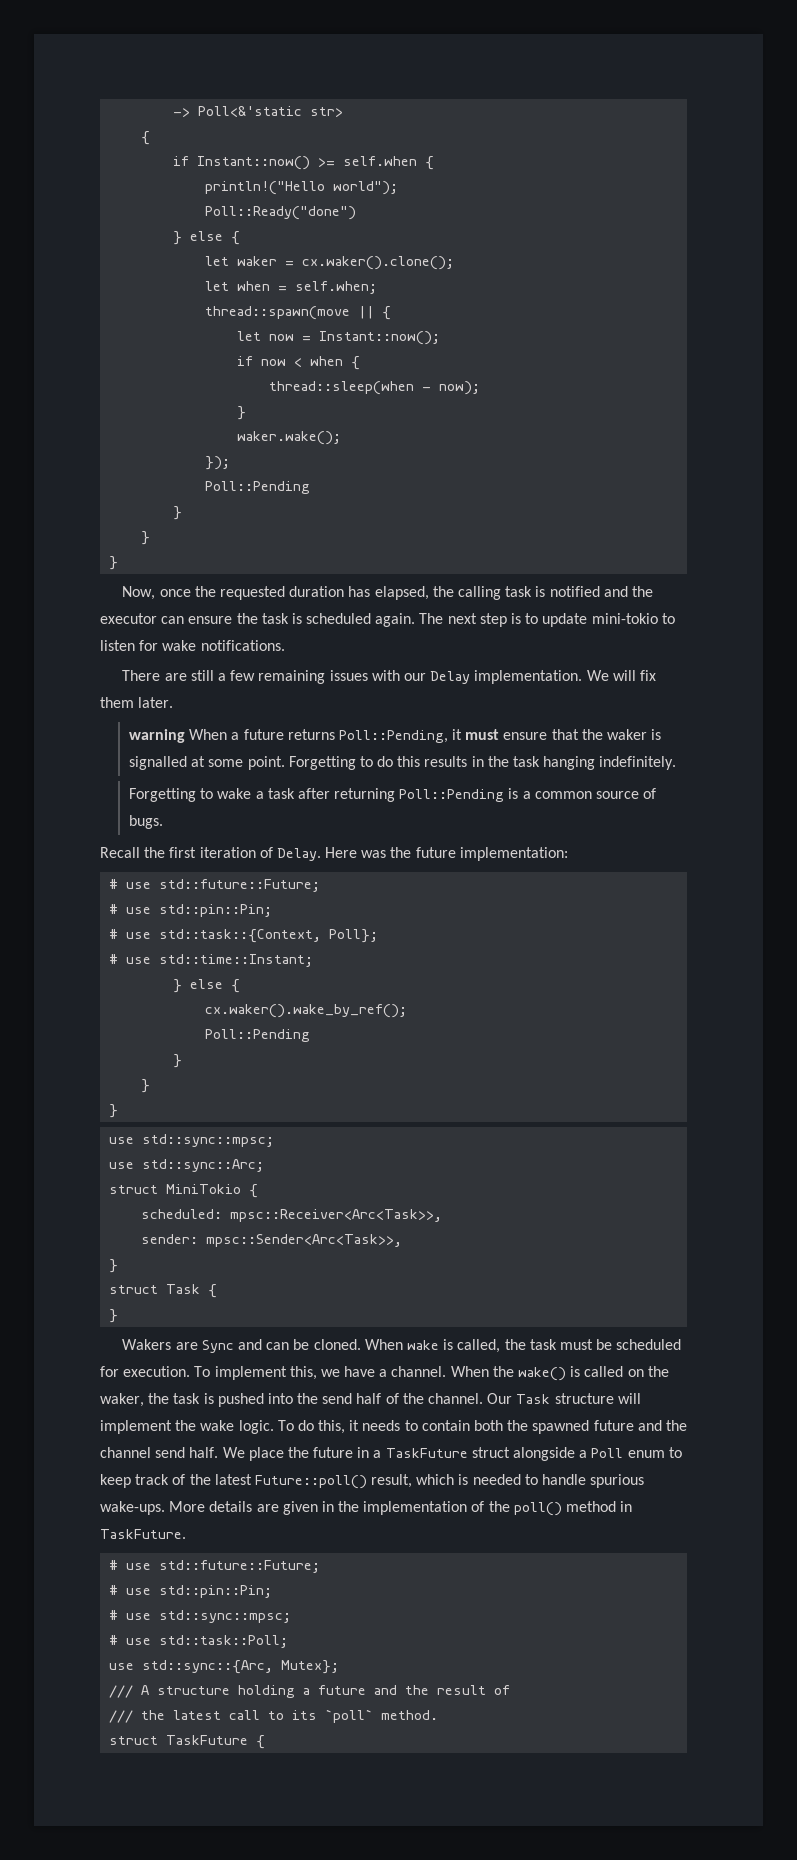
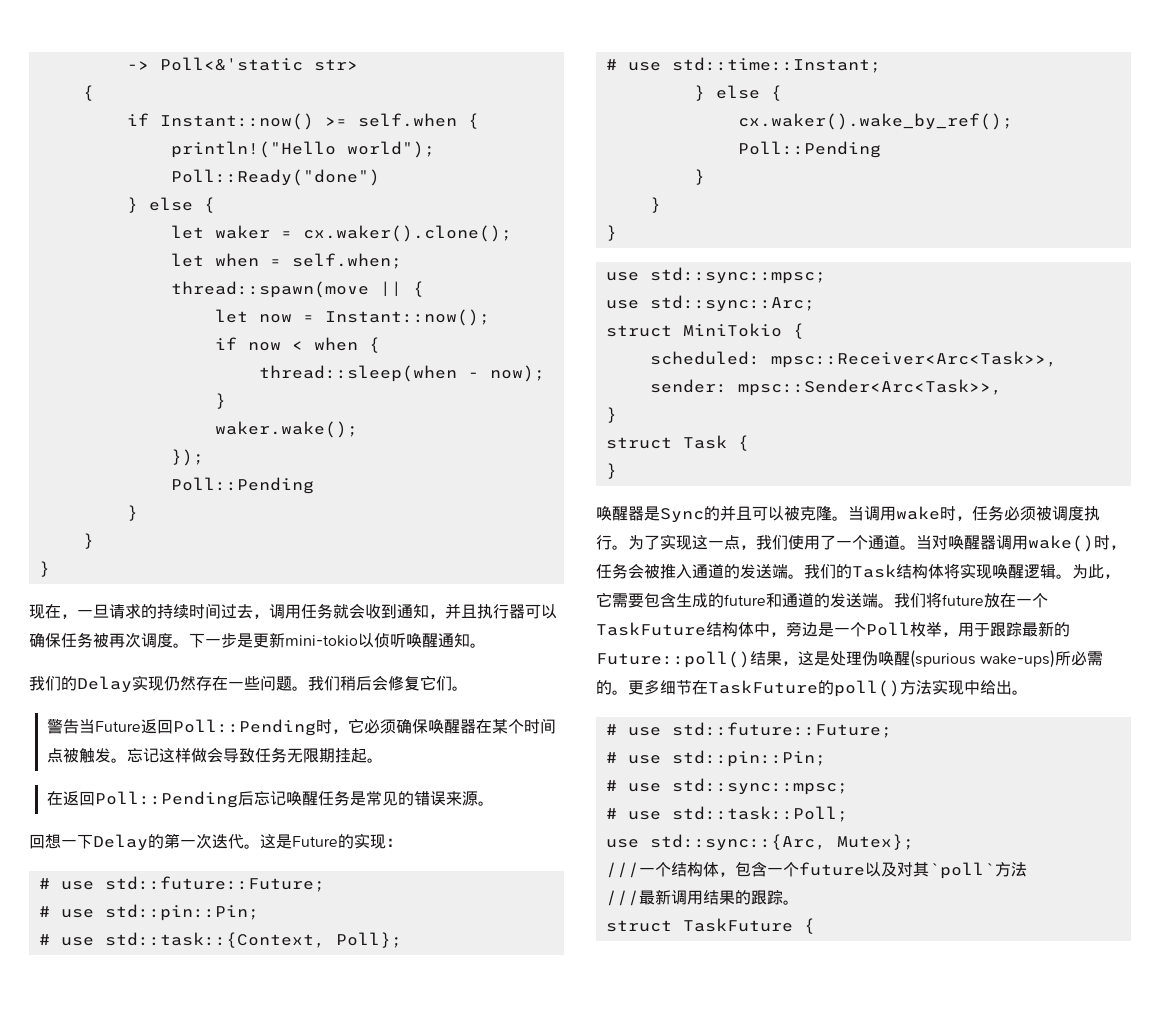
- Now, once the requested duration has elapsed, the calling task is notified and the executor can ensure the task is scheduled again. The next step is to update mini-tokio to listen for wake notifications.
- There are still a few remaining issues with our Delay implementation. We will fix them later.
- warning When a future returns Poll::Pending, it must ensure that the waker is signalled at some point. Forgetting to do this results in the task hanging indefinitely.
- Forgetting to wake a task after returning Poll::Pending is a common source of bugs.
- Recall the first iteration of Delay. Here was the future implementation:
+ 现在，一旦请求的持续时间过去，调用任务就会收到通知，并且执行器可以确保任务被再次调度。下一步是更新mini-tokio以侦听唤醒通知。
+ 我们的Delay实现仍然存在一些问题。我们稍后会修复它们。
+ 警告当Future返回Poll::Pending时，它必须确保唤醒器在某个时间点被触发。忘记这样做会导致任务无限期挂起。
+ 在返回Poll::Pending后忘记唤醒任务是常见的错误来源。
+ 回想一下Delay的第一次迭代。这是Future的实现：
- Wakers are Sync and can be cloned. When wake is called, the task must be scheduled for execution. To implement this, we have a channel. When the wake() is called on the waker, the task is pushed into the send half of the channel. Our Task structure will implement the wake logic. To do this, it needs to contain both the spawned future and the channel send half. We place the future in a TaskFuture struct alongside a Poll enum to keep track of the latest Future::poll() result, which is needed to handle spurious wake-ups. More details are given in the implementation of the poll() method in TaskFuture.
+ 唤醒器是Sync的并且可以被克隆。当调用wake时，任务必须被调度执行。为了实现这一点，我们使用了一个通道。当对唤醒器调用wake()时，任务会被推入通道的发送端。我们的Task结构体将实现唤醒逻辑。为此，它需要包含生成的future和通道的发送端。我们将future放在一个TaskFuture结构体中，旁边是一个Poll枚举，用于跟踪最新的Future::poll()结果，这是处理伪唤醒(spurious wake-ups)所必需的。更多细节在TaskFuture的poll()方法实现中给出。
- /// A structure holding a future and the result of
- /// the latest call to its `poll` method.
+ ///一个结构体，包含一个future以及对其`poll`方法
+ ///最新调用结果的跟踪。

